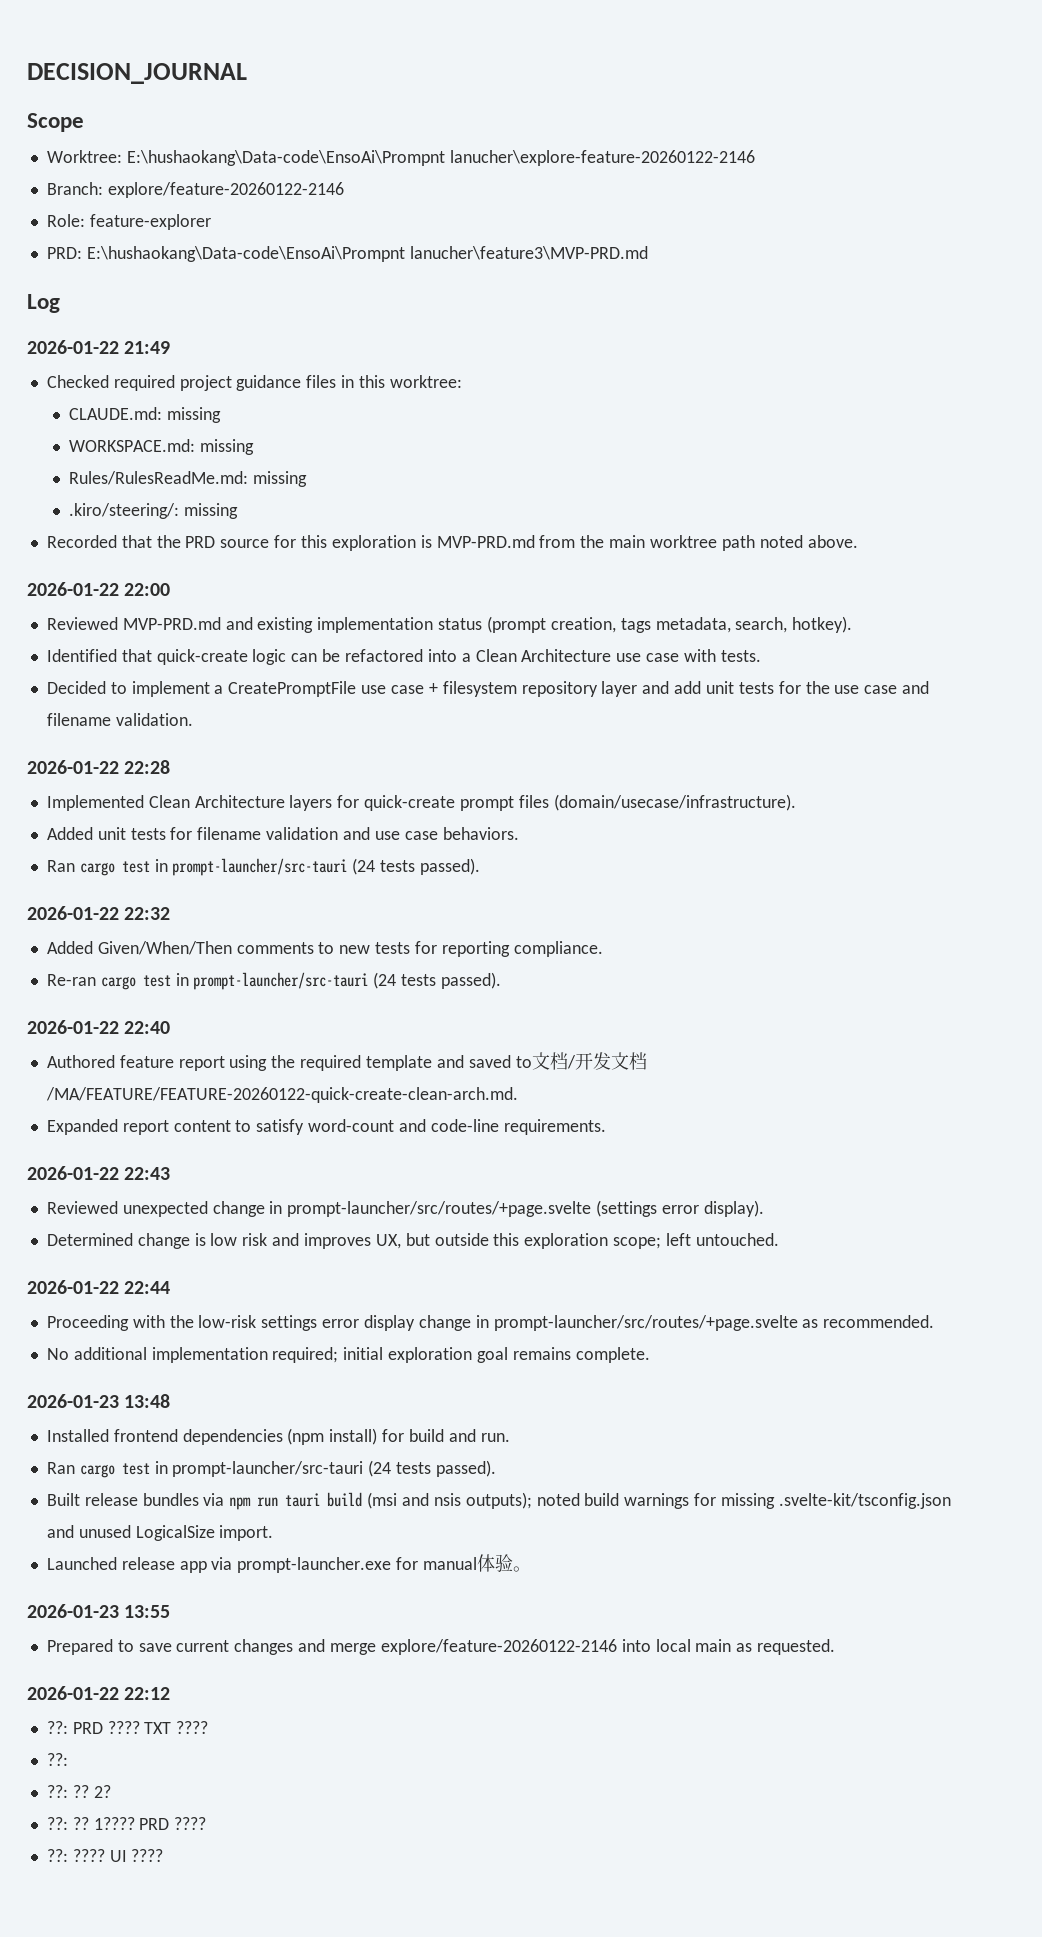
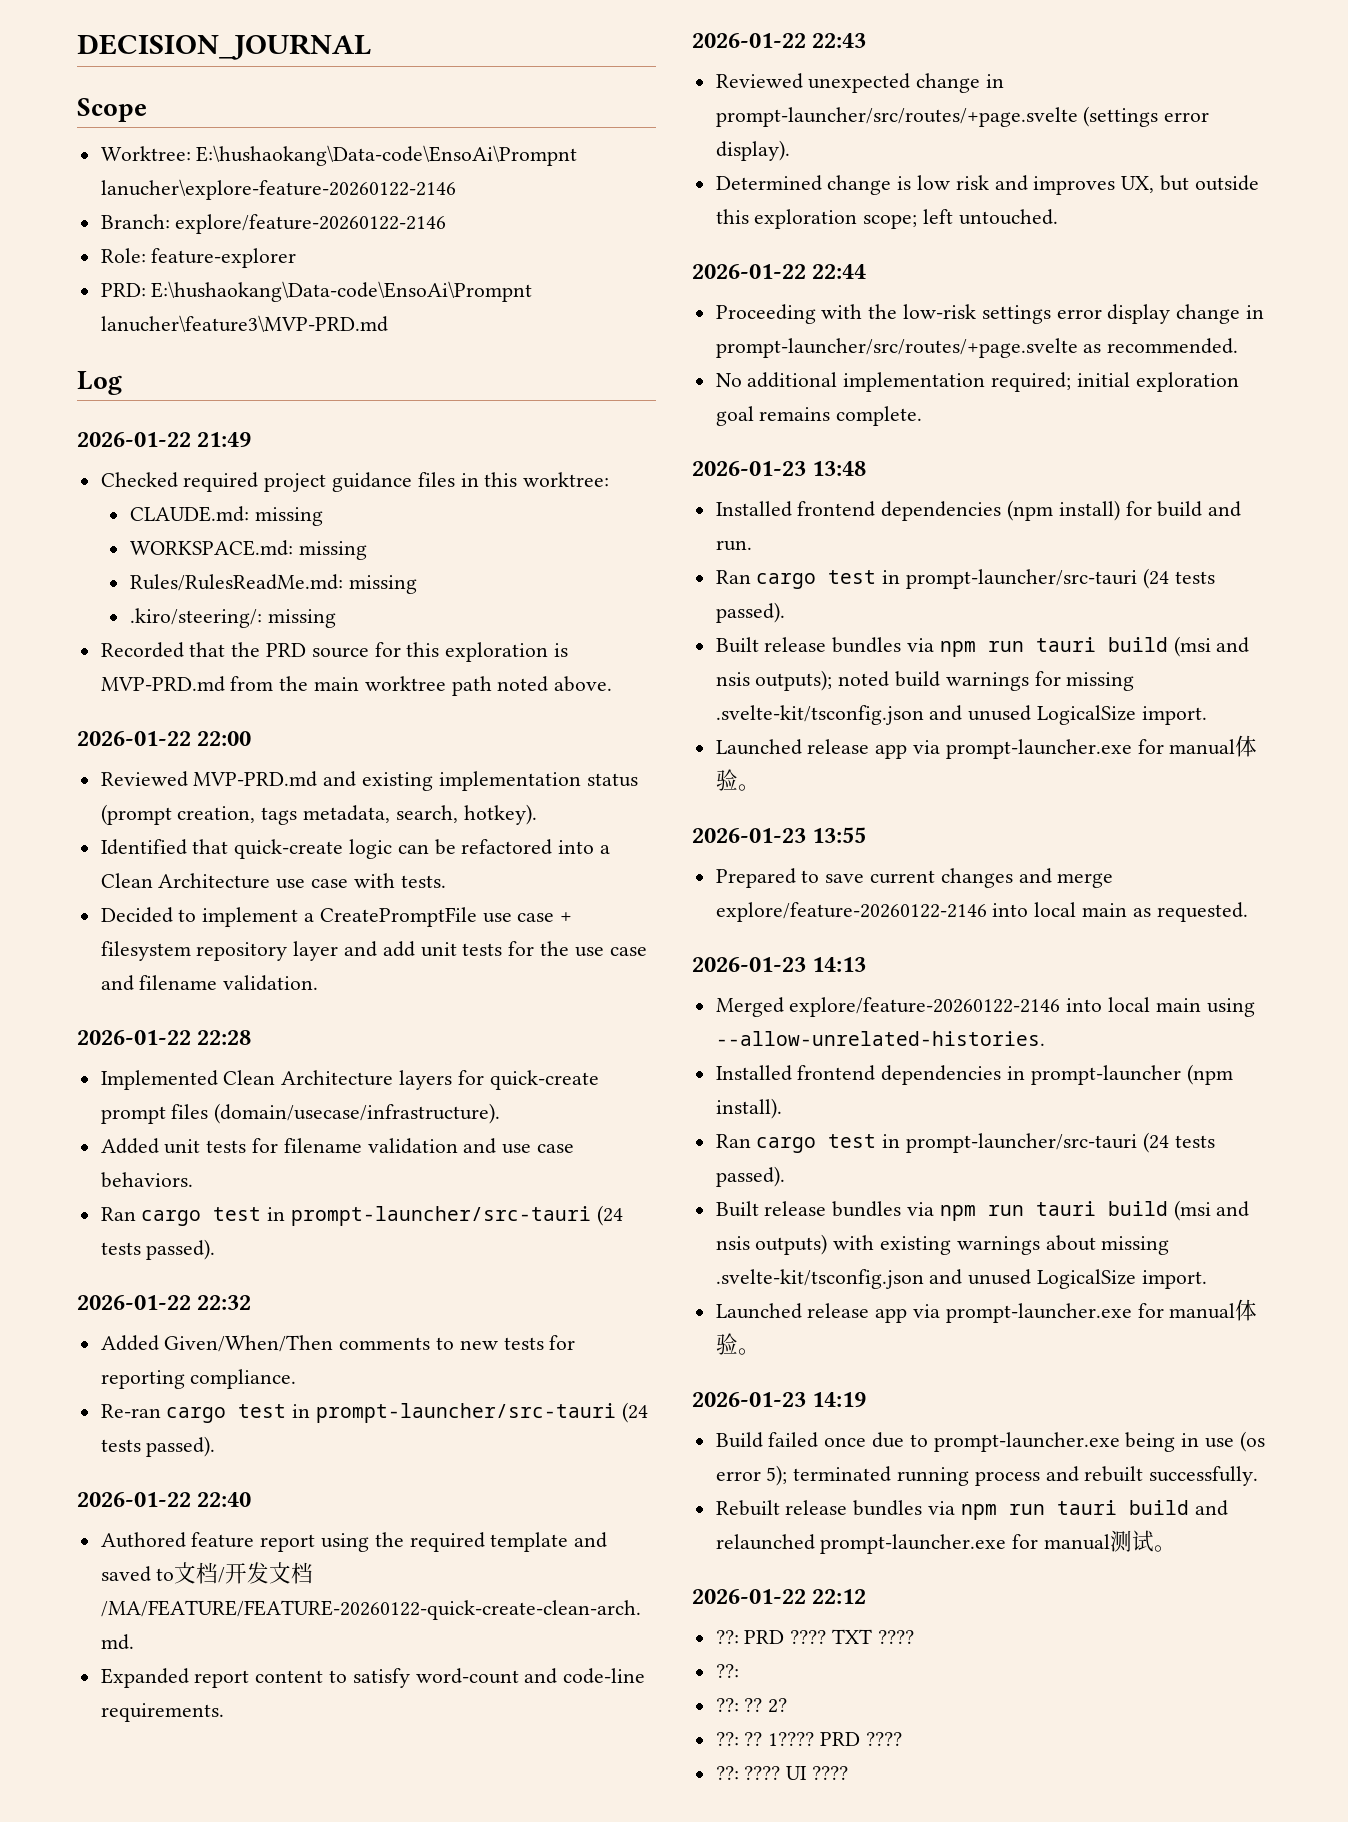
+ 2026-01-23 14:13
+ Merged explore/feature-20260122-2146 into local main using --allow-unrelated-histories.
+ Installed frontend dependencies in prompt-launcher (npm install).
+ Ran cargo test in prompt-launcher/src-tauri (24 tests passed).
+ Built release bundles via npm run tauri build (msi and nsis outputs) with existing warnings about missing .svelte-kit/tsconfig.json and unused LogicalSize import.
+ Launched release app via prompt-launcher.exe for manual体验。
+ 2026-01-23 14:19
+ Build failed once due to prompt-launcher.exe being in use (os error 5); terminated running process and rebuilt successfully.
+ Rebuilt release bundles via npm run tauri build and relaunched prompt-launcher.exe for manual测试。

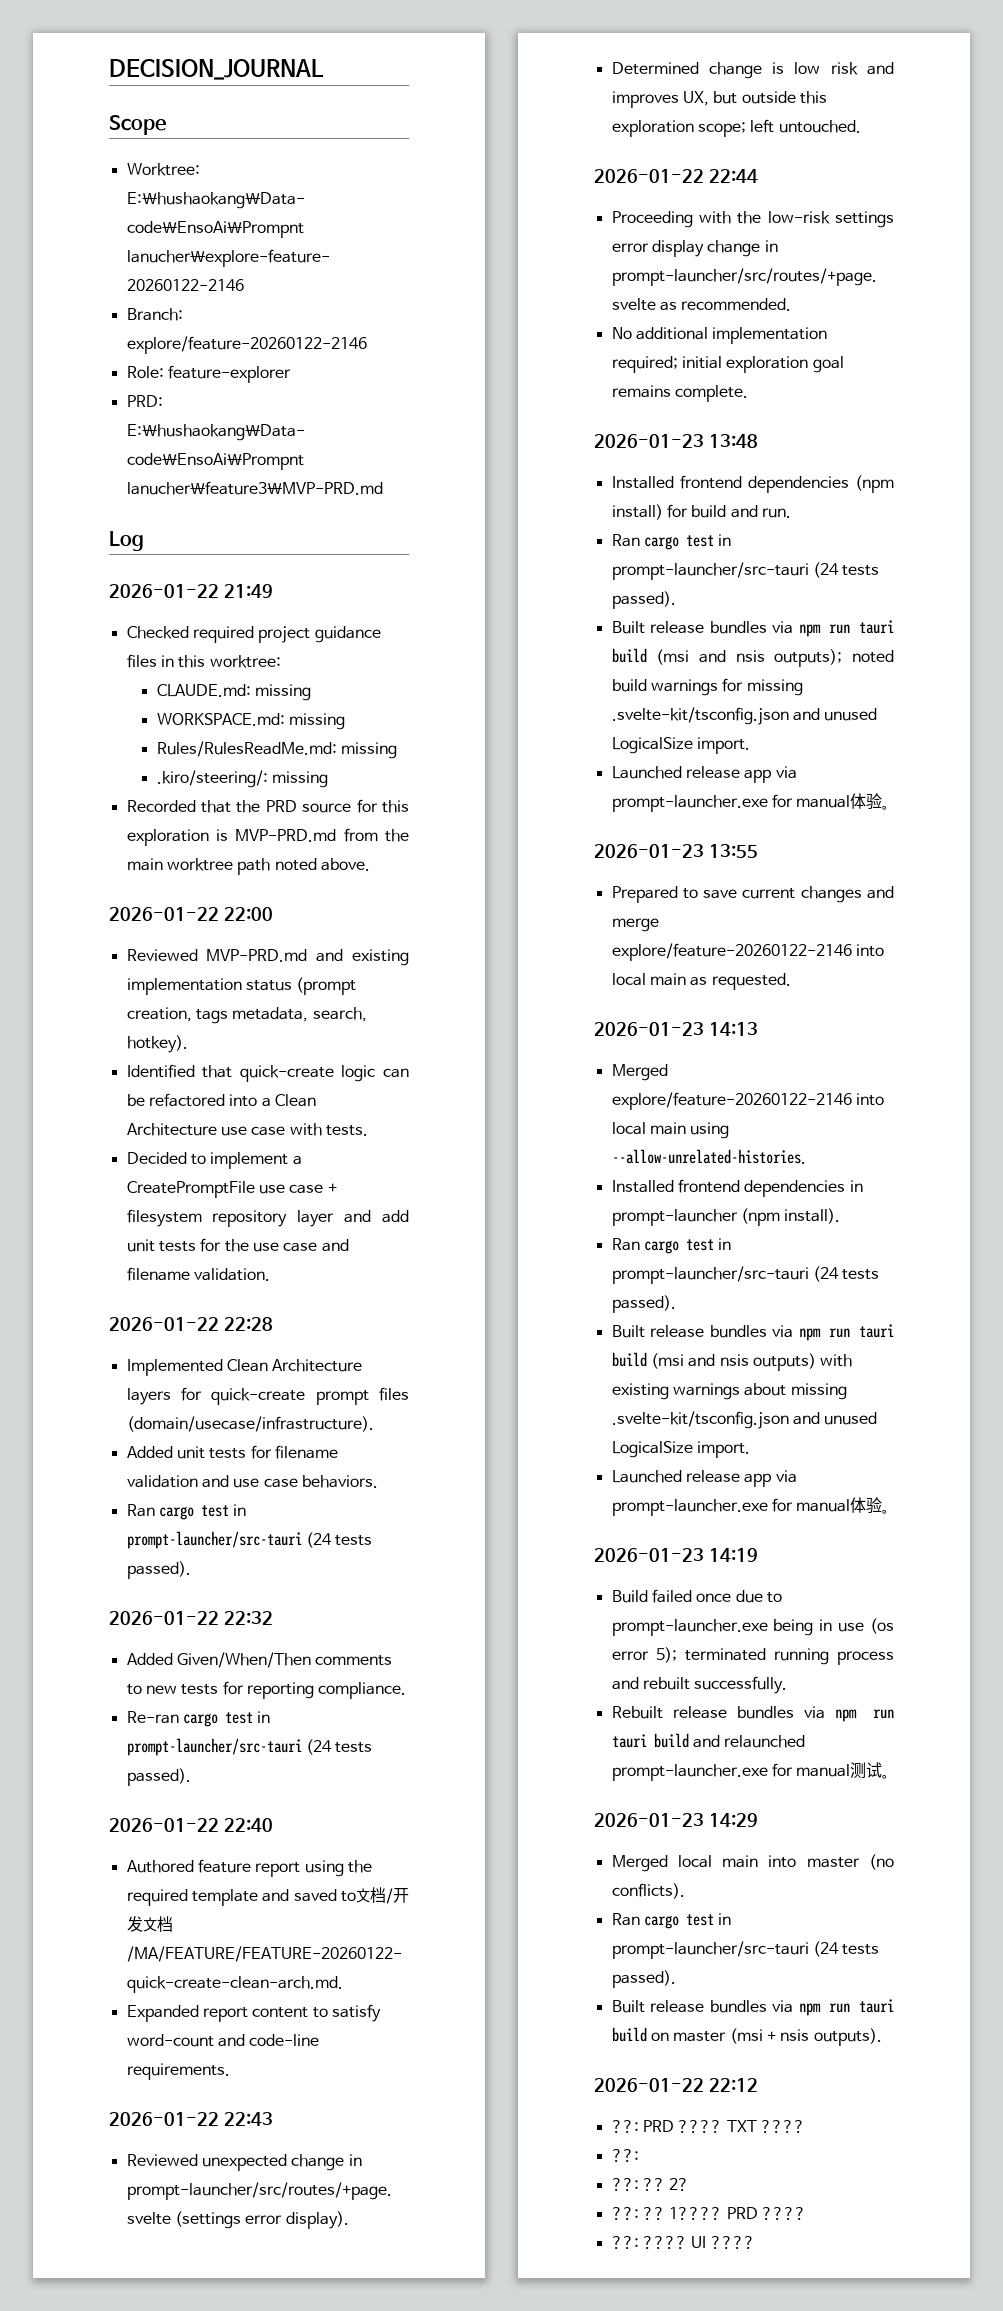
+ 2026-01-23 14:29
+ Merged local main into master (no conflicts).
+ Ran cargo test in prompt-launcher/src-tauri (24 tests passed).
+ Built release bundles via npm run tauri build on master (msi + nsis outputs).

